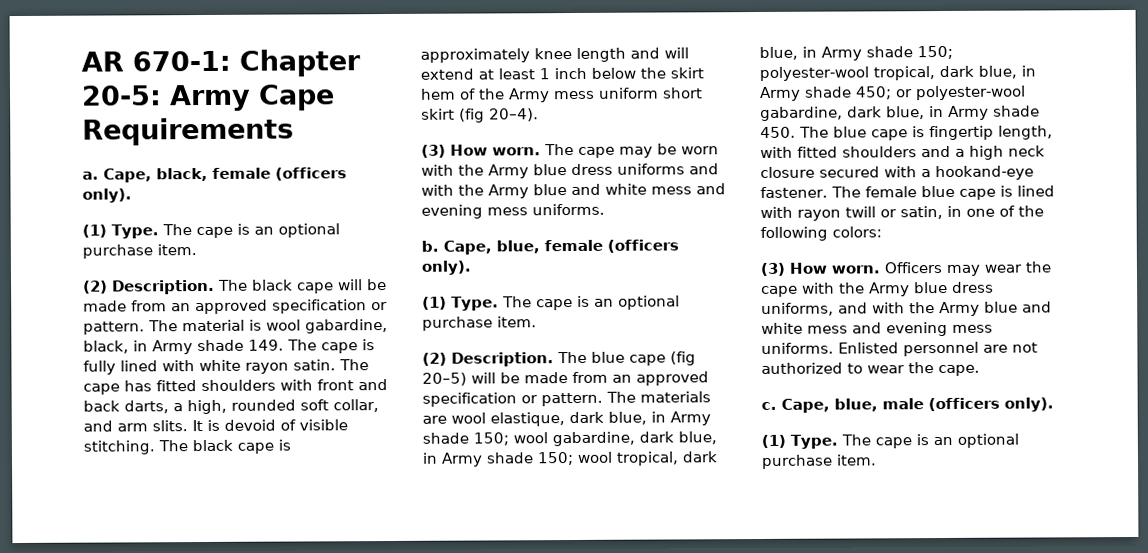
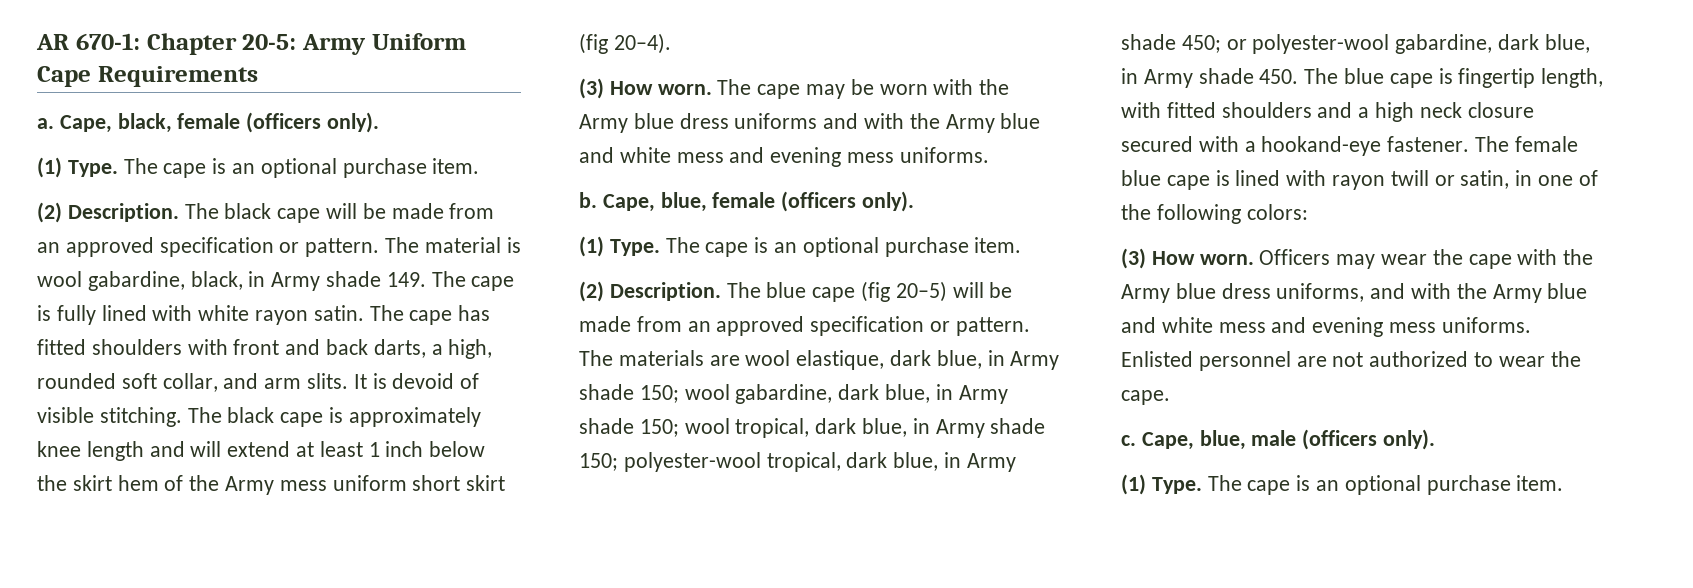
- AR 670-1: Chapter 20-5: Army Cape Requirements
+ AR 670-1: Chapter 20-5: Army Uniform Cape Requirements

